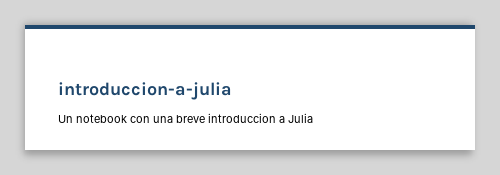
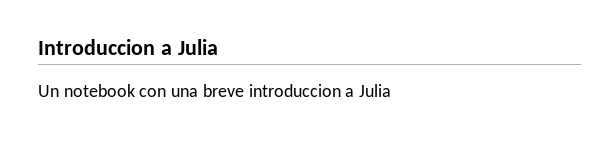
- introduccion-a-julia
+ Introduccion a Julia

